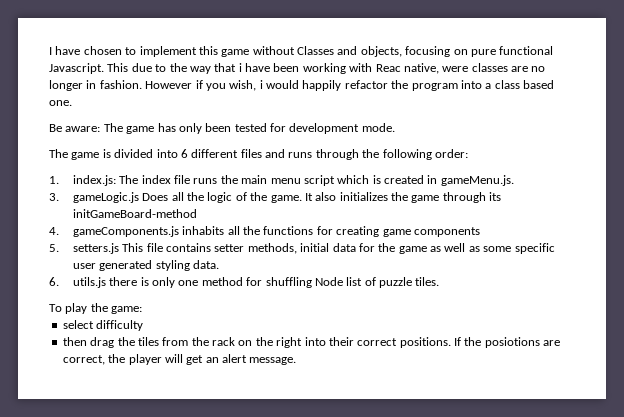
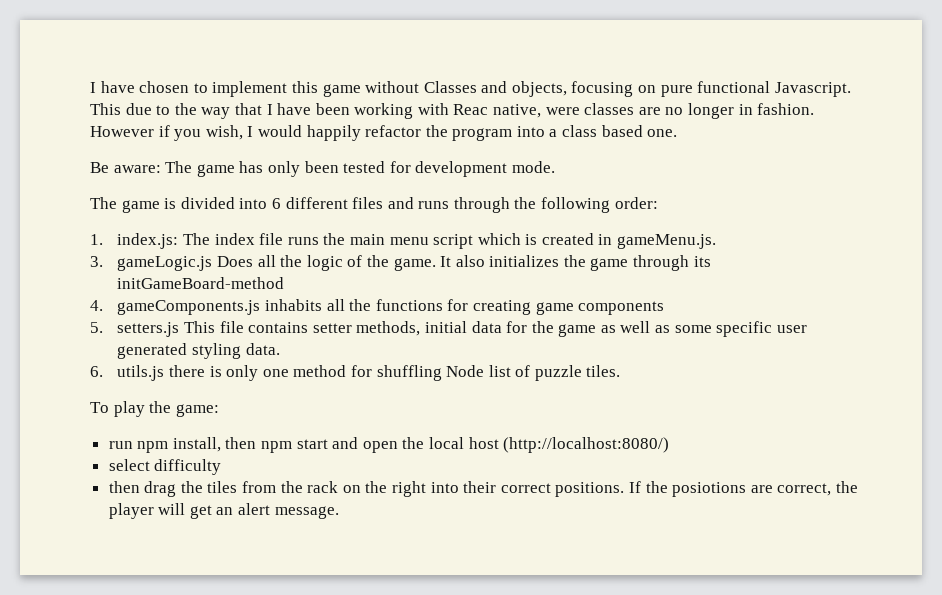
- This due to the way that i have been working with Reac native, were classes are no longer in fashion.
+ This due to the way that I have been working with Reac native, were classes are no longer in fashion.
- However if you wish, i would happily refactor the program into a class based one.
+ However if you wish, I would happily refactor the program into a class based one.
+ run npm install, then npm start and open the local host (http://localhost:8080/)

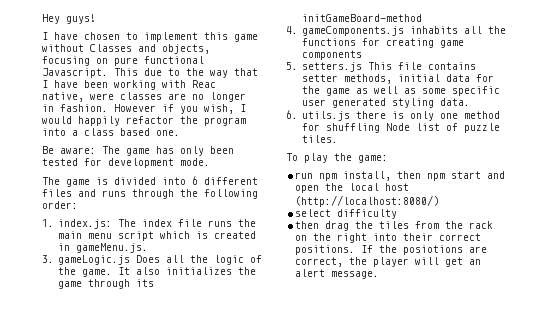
+ Hey guys!

